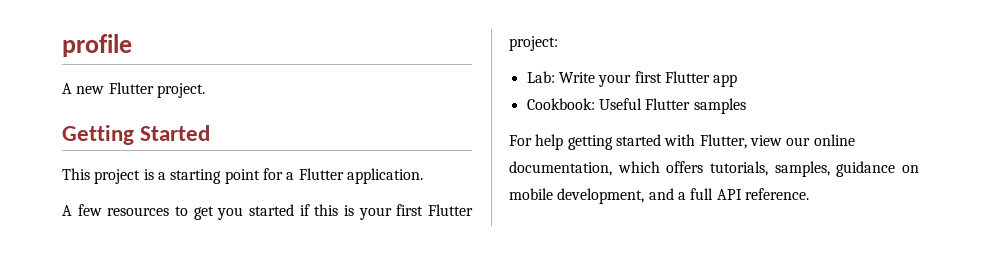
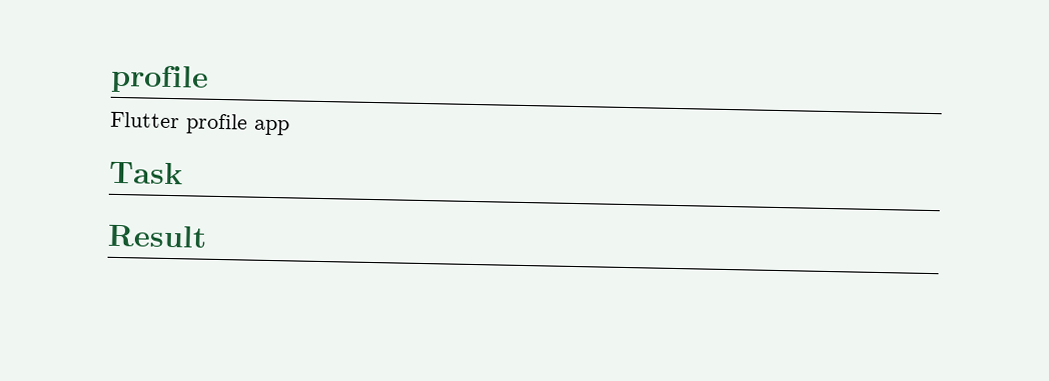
- A new Flutter project.
- Getting Started
- This project is a starting point for a Flutter application.
- A few resources to get you started if this is your first Flutter project:
- Lab: Write your first Flutter app
- Cookbook: Useful Flutter samples
- For help getting started with Flutter, view our online documentation, which offers tutorials, samples, guidance on mobile development, and a full API reference.
+ Flutter profile app
+ Task
+ Result

